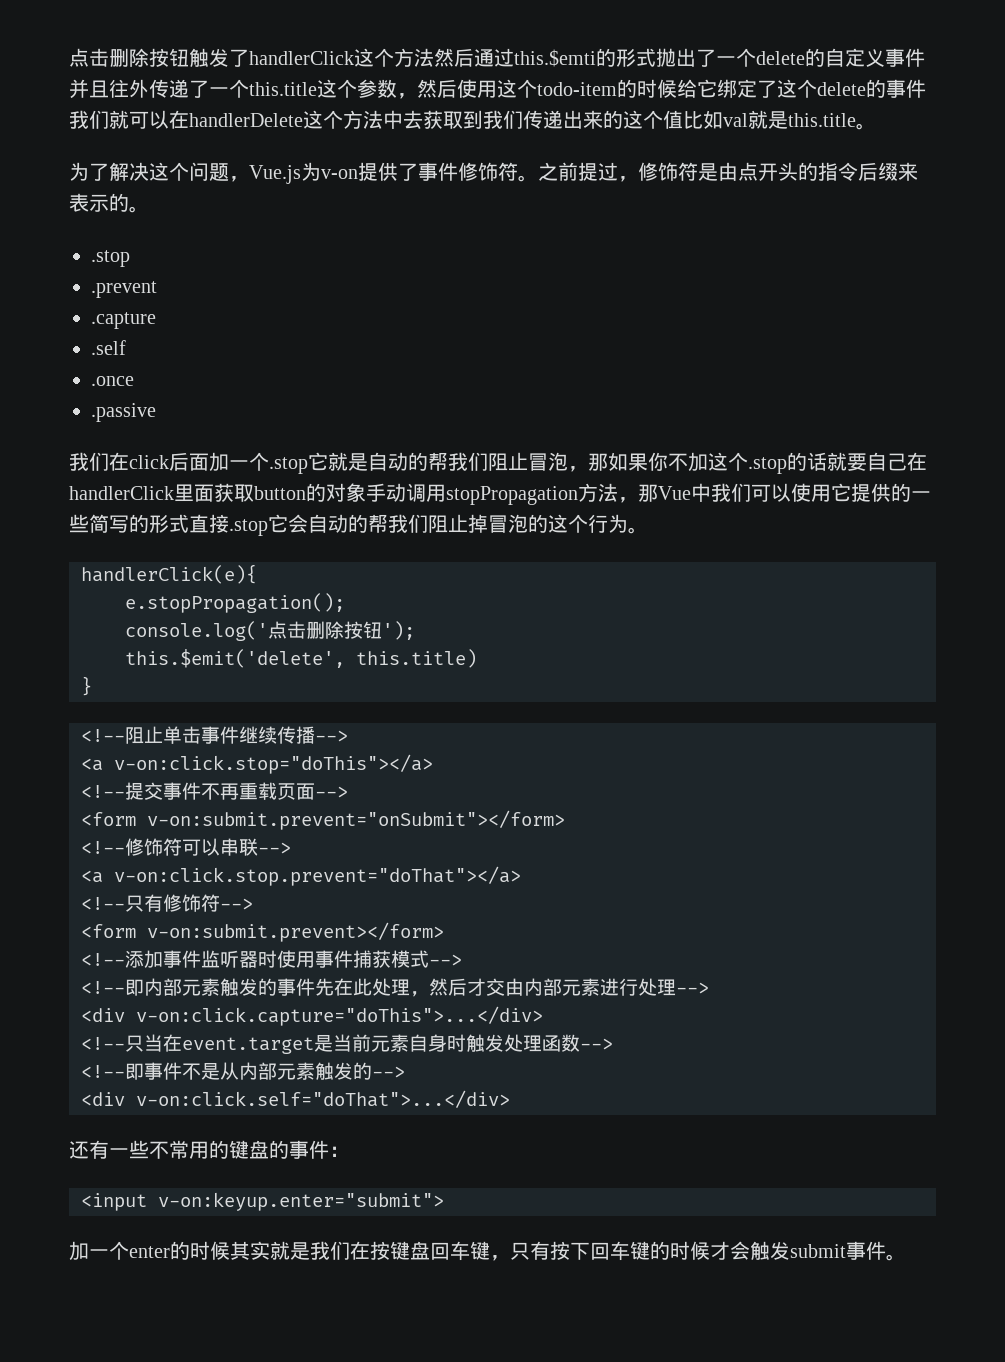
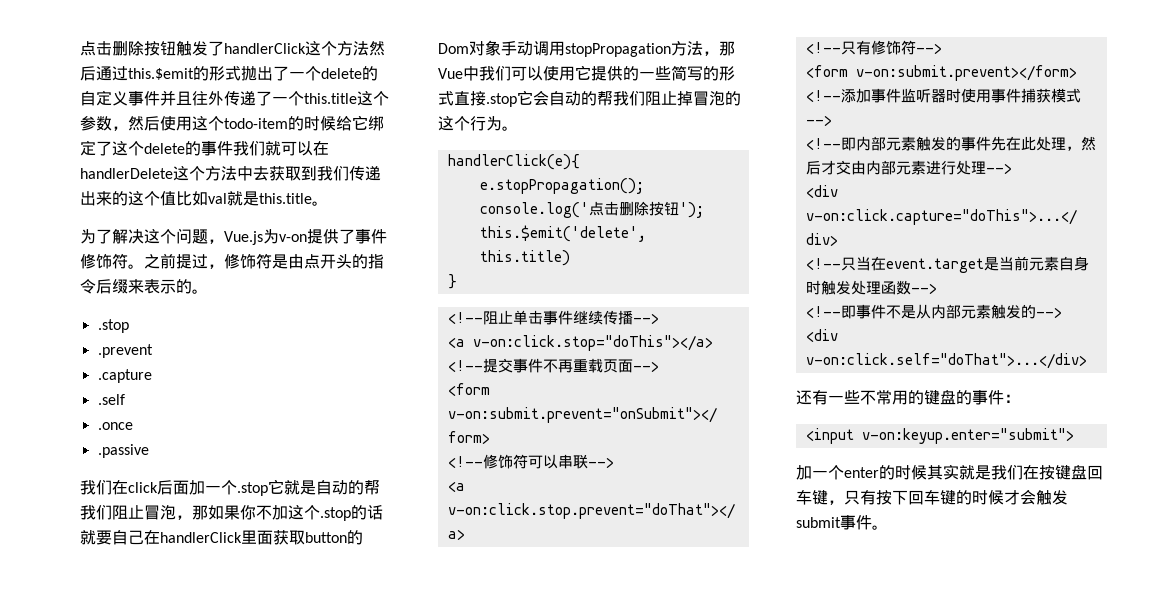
- 点击删除按钮触发了handlerClick这个方法然后通过this.$emti的形式抛出了一个delete的自定义事件并且往外传递了一个this.title这个参数，然后使用这个todo-item的时候给它绑定了这个delete的事件我们就可以在handlerDelete这个方法中去获取到我们传递出来的这个值比如val就是this.title。
+ 点击删除按钮触发了handlerClick这个方法然后通过this.$emit的形式抛出了一个delete的自定义事件并且往外传递了一个this.title这个参数，然后使用这个todo-item的时候给它绑定了这个delete的事件我们就可以在handlerDelete这个方法中去获取到我们传递出来的这个值比如val就是this.title。
- 我们在click后面加一个.stop它就是自动的帮我们阻止冒泡，那如果你不加这个.stop的话就要自己在handlerClick里面获取button的对象手动调用stopPropagation方法，那Vue中我们可以使用它提供的一些简写的形式直接.stop它会自动的帮我们阻止掉冒泡的这个行为。
+ 我们在click后面加一个.stop它就是自动的帮我们阻止冒泡，那如果你不加这个.stop的话就要自己在handlerClick里面获取button的Dom对象手动调用stopPropagation方法，那Vue中我们可以使用它提供的一些简写的形式直接.stop它会自动的帮我们阻止掉冒泡的这个行为。

